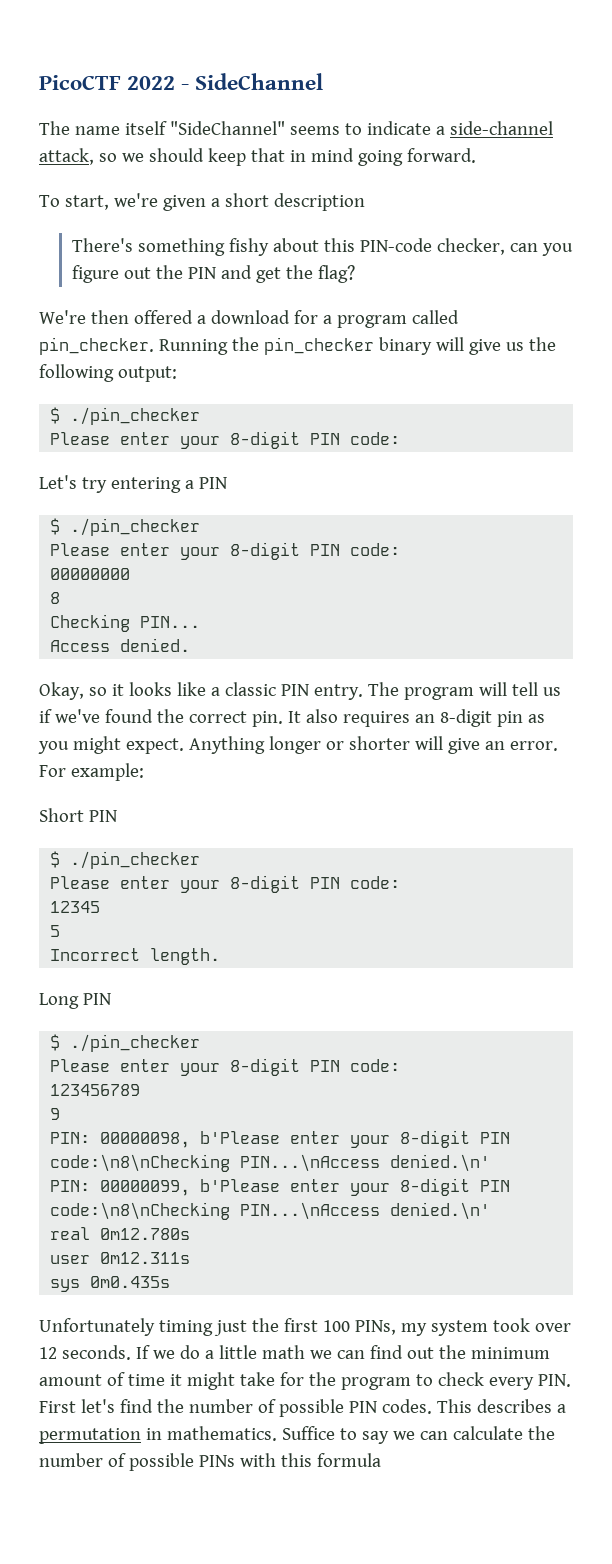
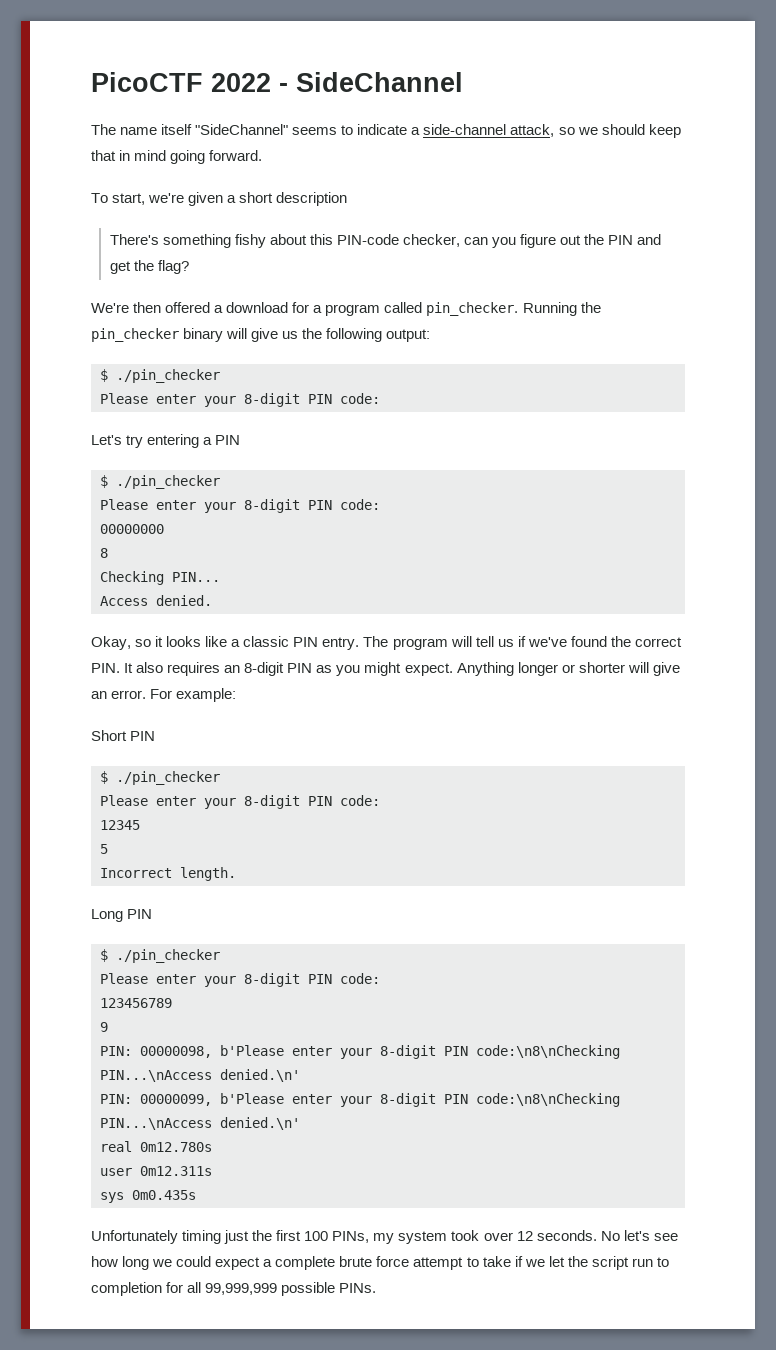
- The program will tell us if we've found the correct pin. It also requires an 8-digit pin as you might expect.
+ The program will tell us if we've found the correct PIN. It also requires an 8-digit PIN as you might expect.
- If we do a little math we can find out the minimum amount of time it might take for the program to check every PIN. First let's find the number of possible PIN codes. This describes a permutation in mathematics. Suffice to say we can calculate the number of possible PINs with this formula
+ No let's see how long we could expect a complete brute force attempt to take if we let the script run to completion for all 99,999,999 possible PINs.

